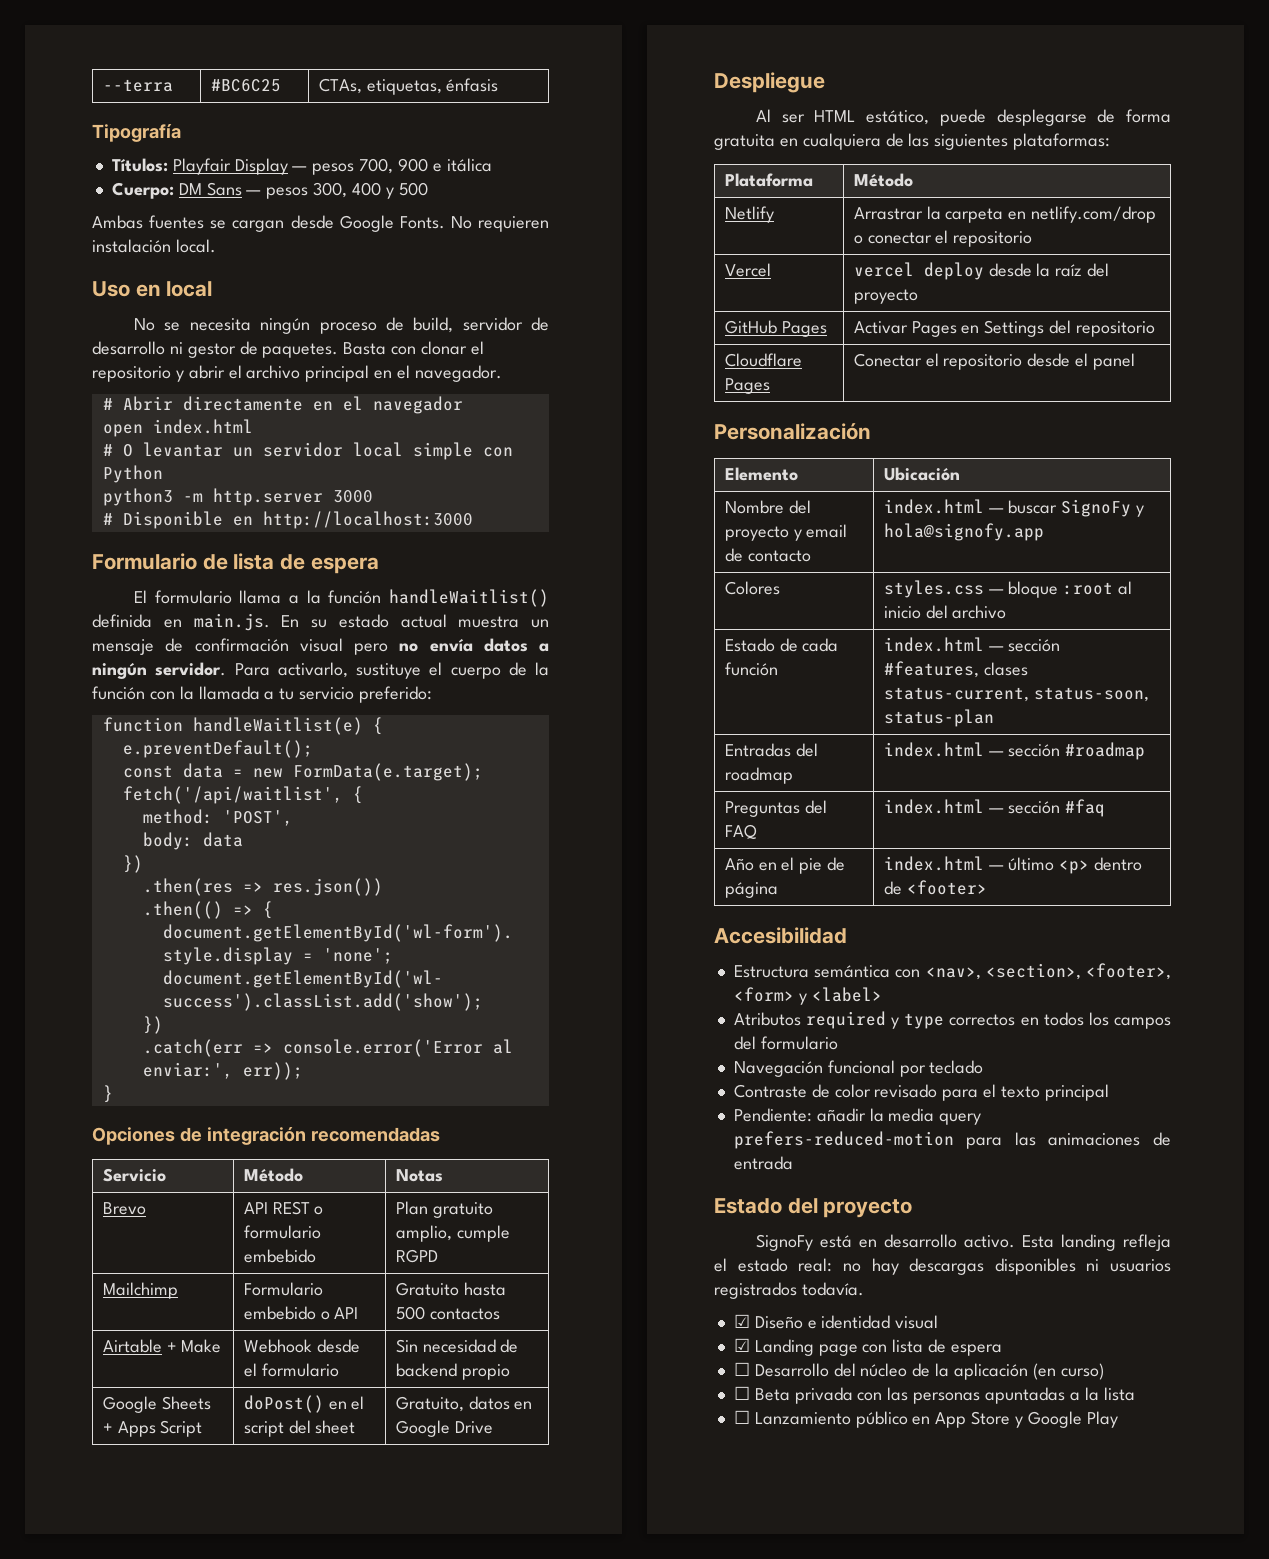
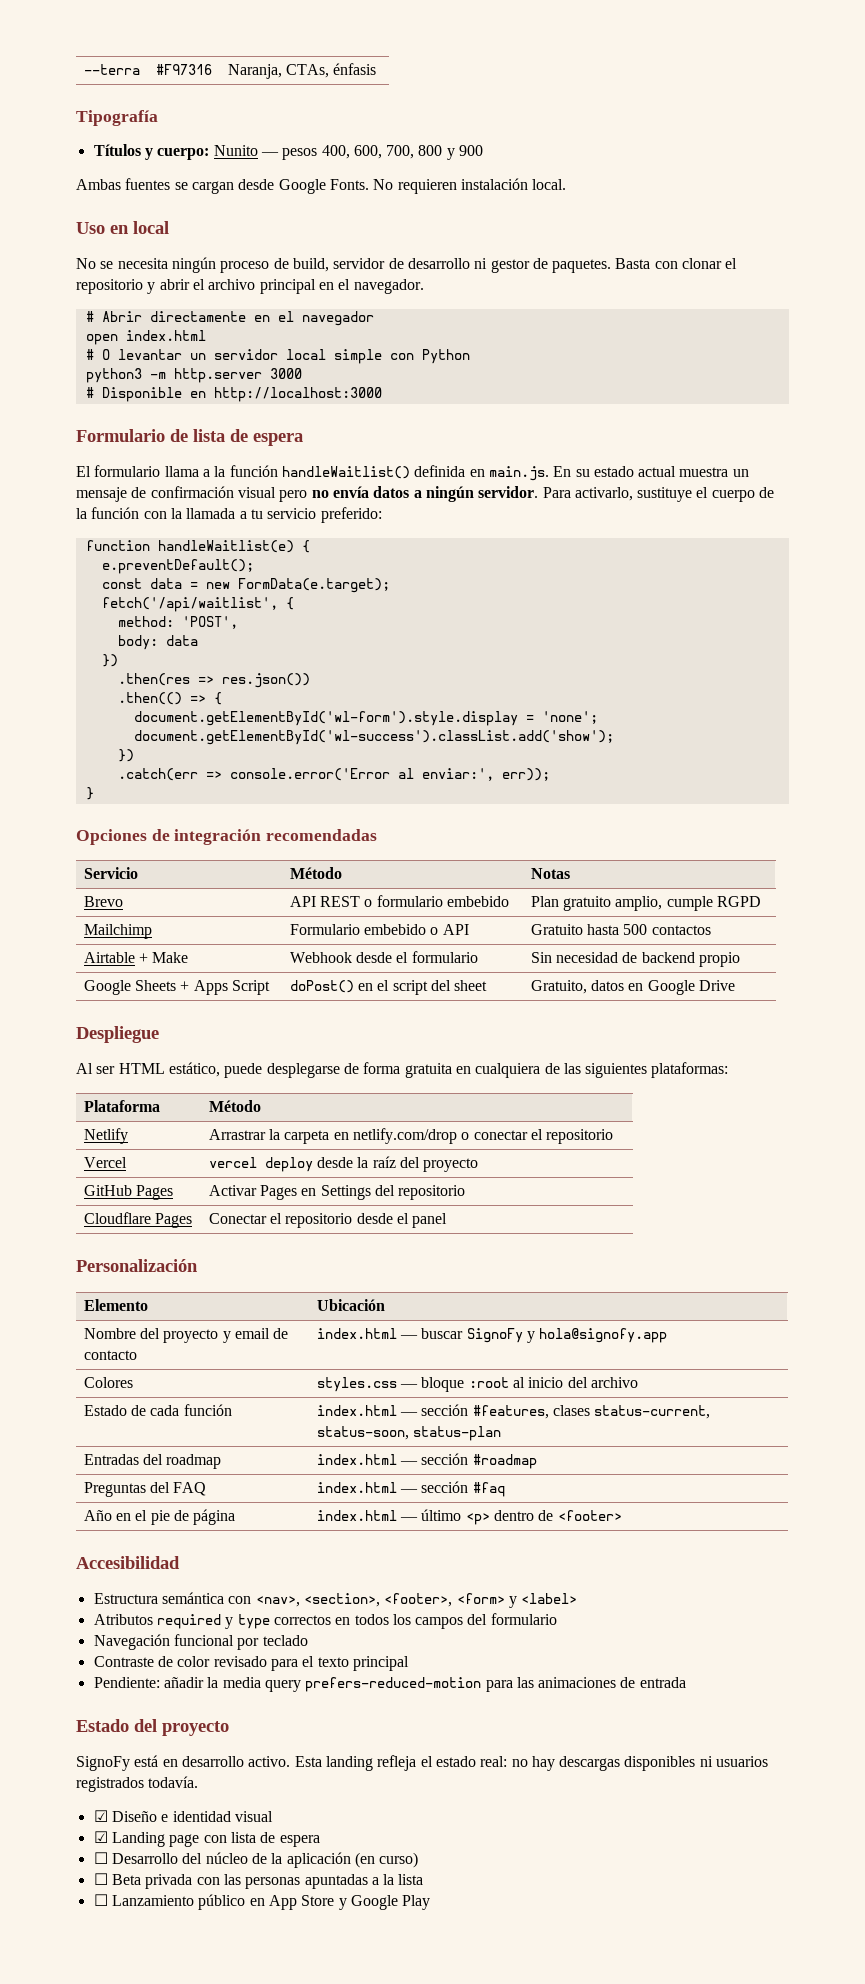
- --terra | #BC6C25 | CTAs, etiquetas, énfasis
+ --terra | #F97316 | Naranja, CTAs, énfasis
- Títulos: Playfair Display — pesos 700, 900 e itálica
- Cuerpo: DM Sans — pesos 300, 400 y 500
+ Títulos y cuerpo: Nunito — pesos 400, 600, 700, 800 y 900

